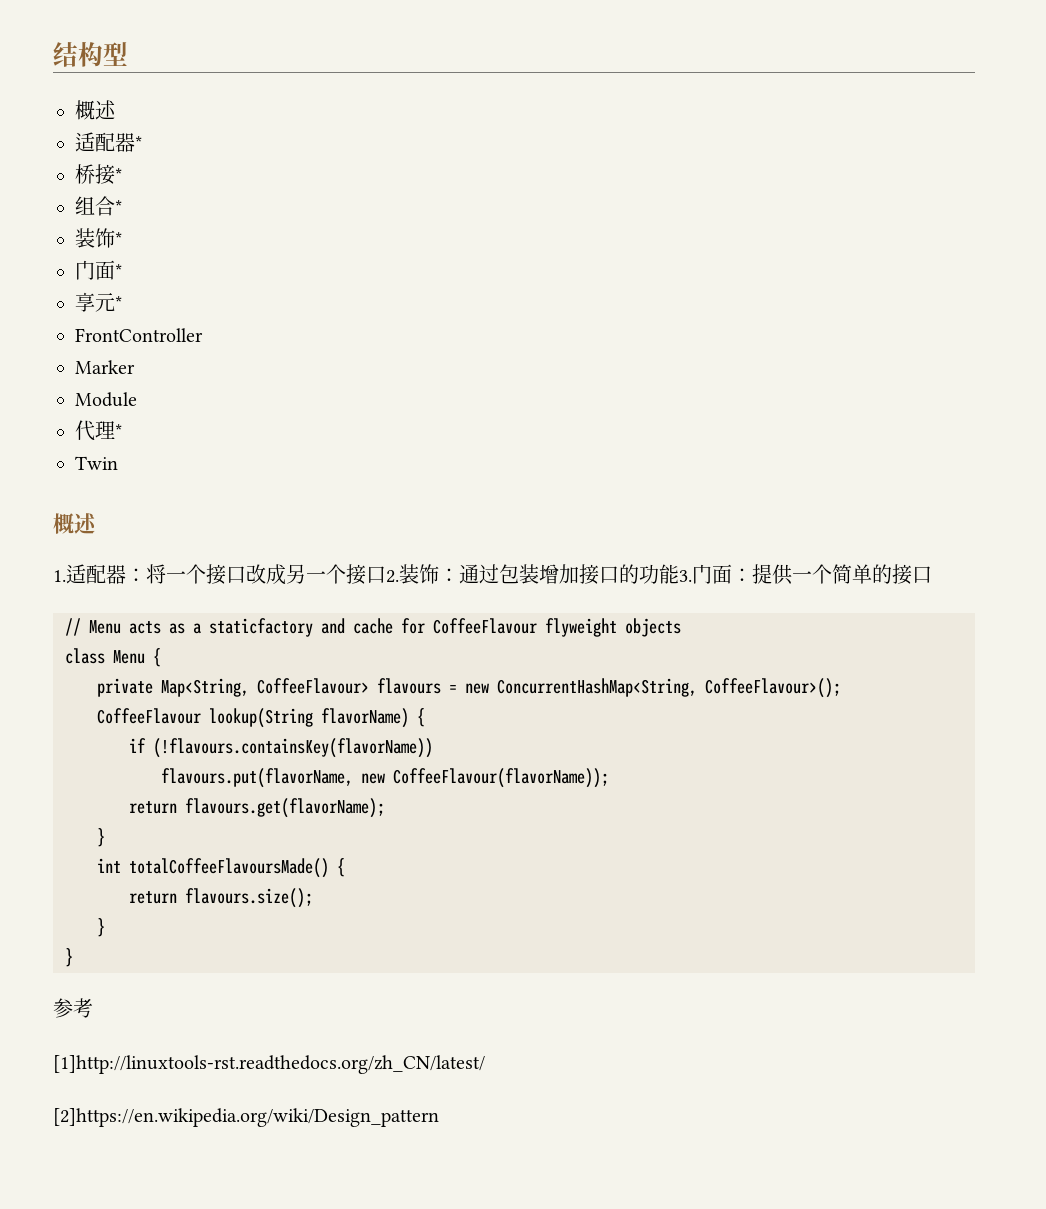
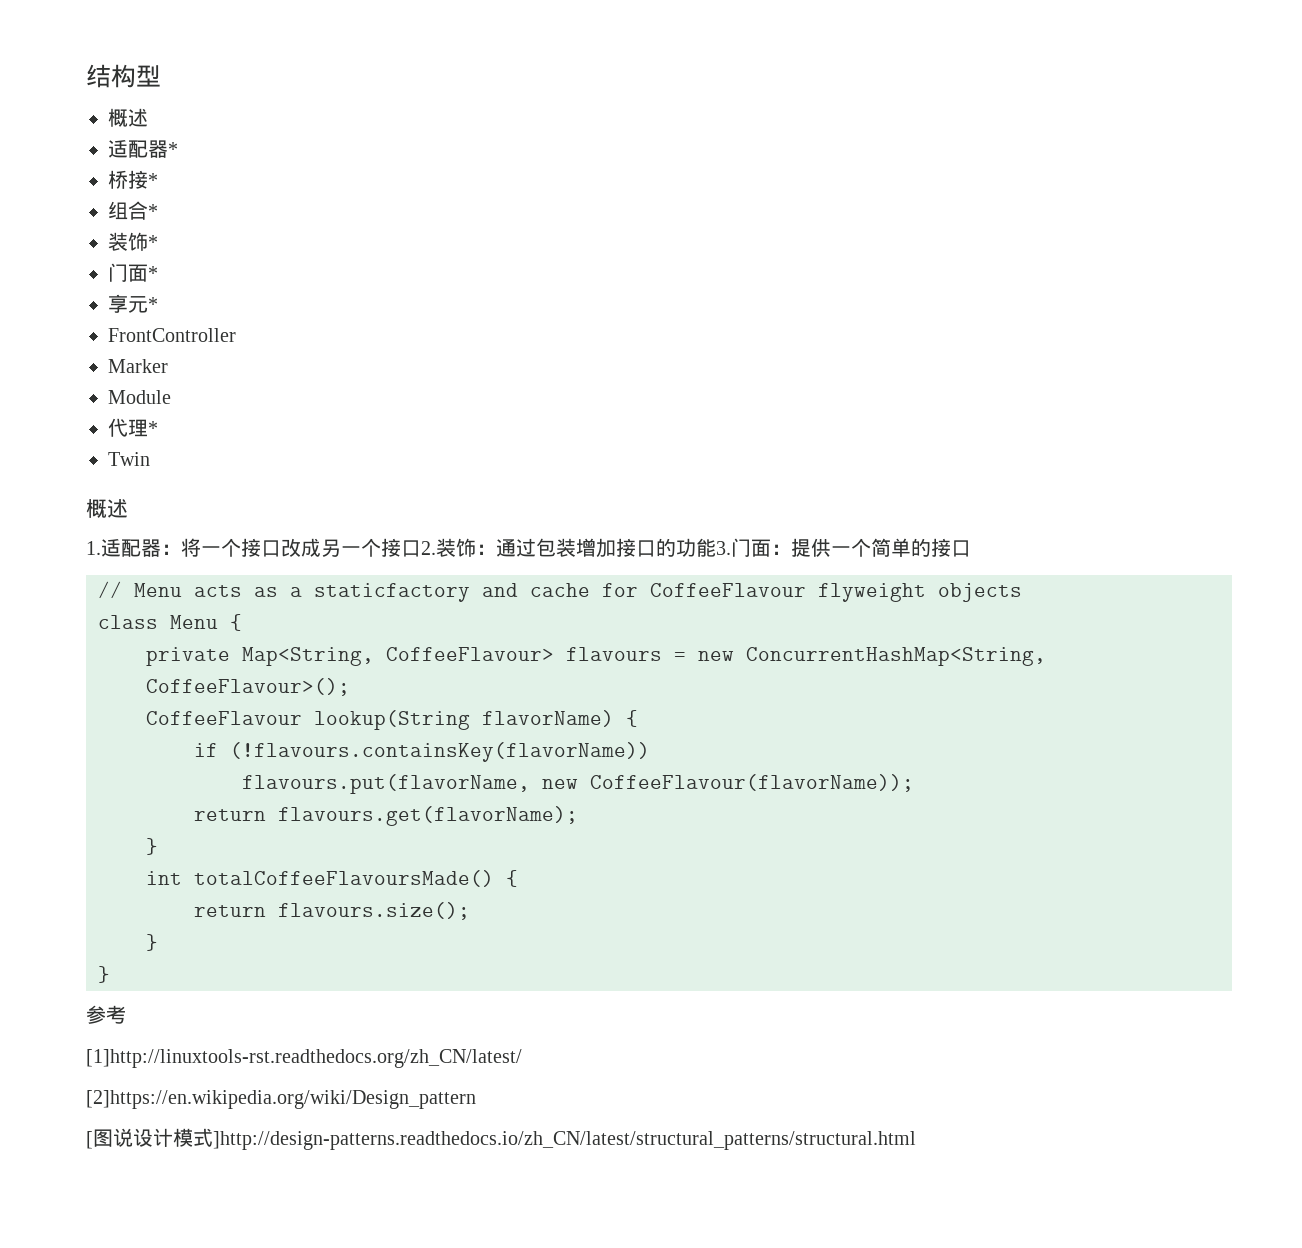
+ [图说设计模式]http://design-patterns.readthedocs.io/zh_CN/latest/structural_patterns/structural.html

